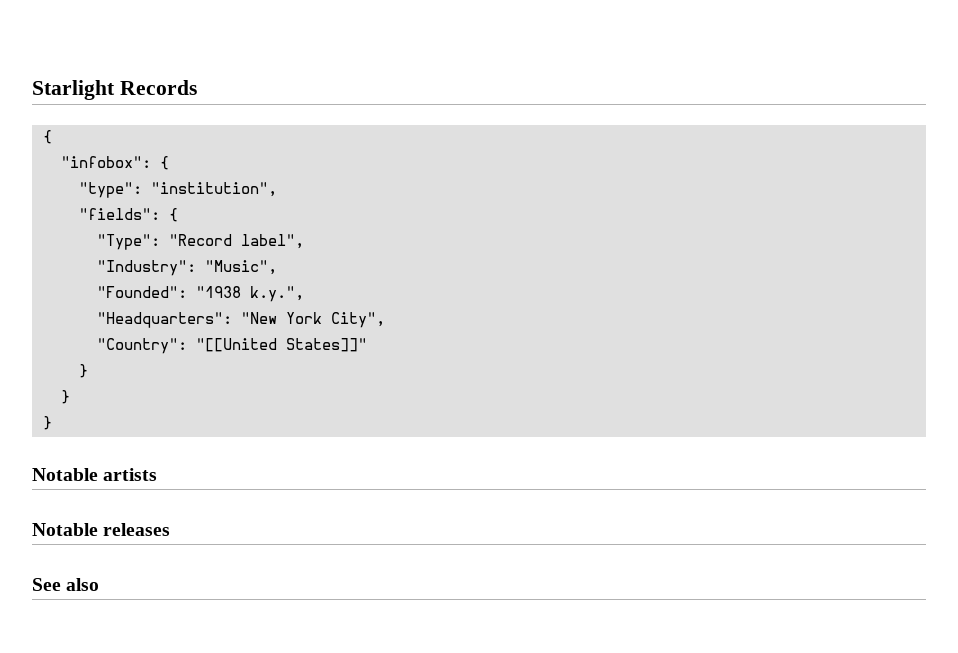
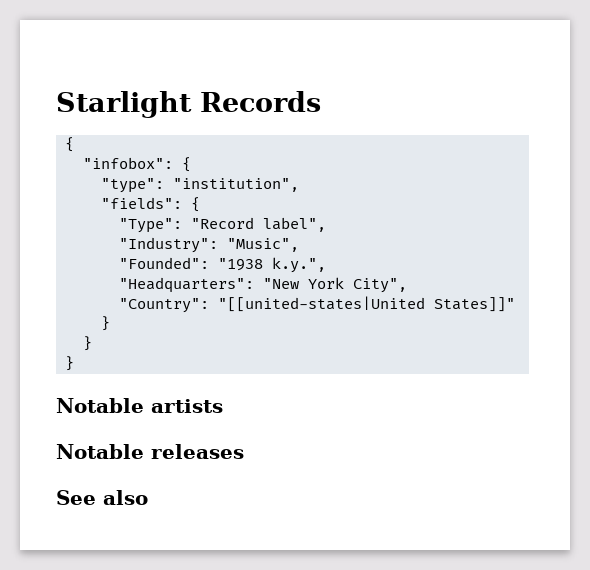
- "Country": "[[United States]]"
+ "Country": "[[united-states|United States]]"

